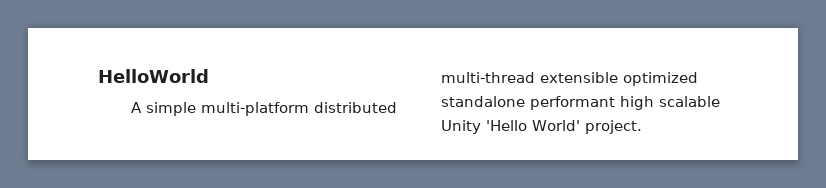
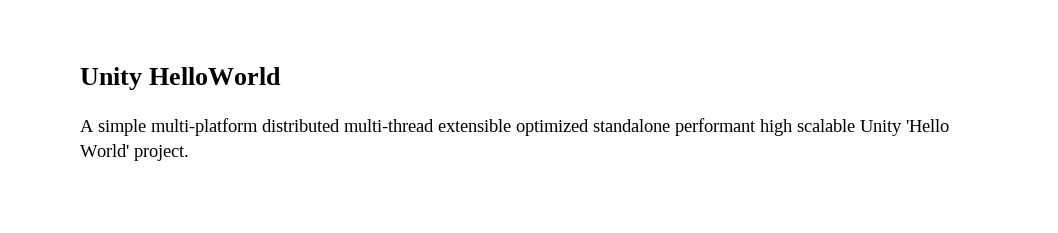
- HelloWorld
+ Unity HelloWorld

